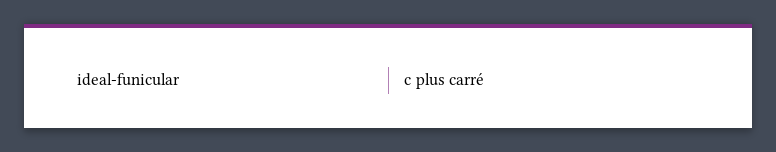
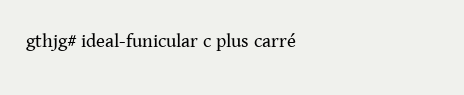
- ideal-funicular
- c plus carré
+ gthjg# ideal-funicular c plus carré

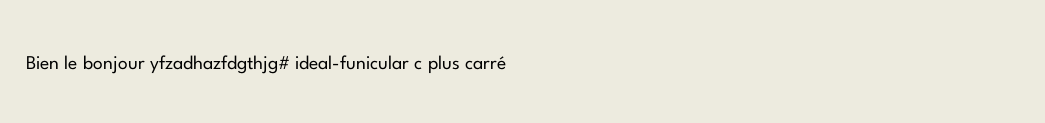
- gthjg# ideal-funicular c plus carré
+ Bien le bonjour yfzadhazfdgthjg# ideal-funicular c plus carré

